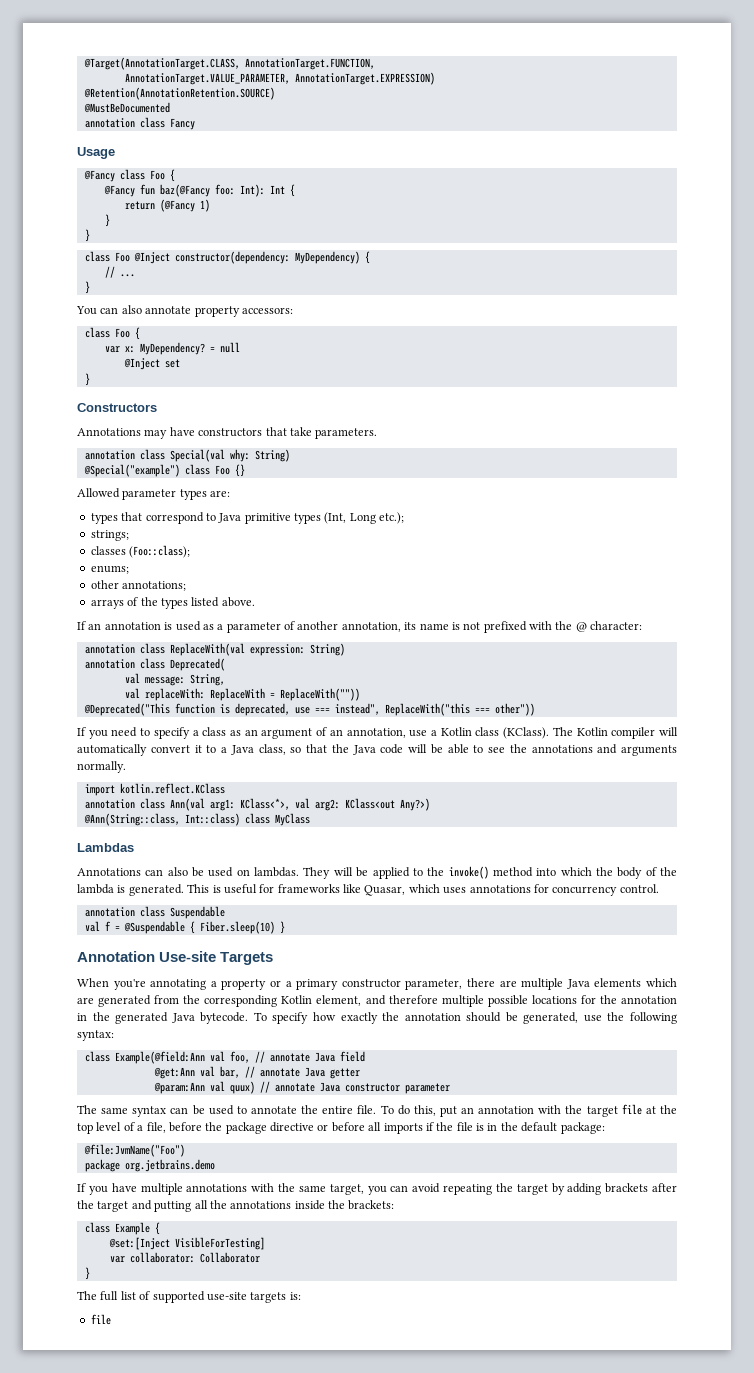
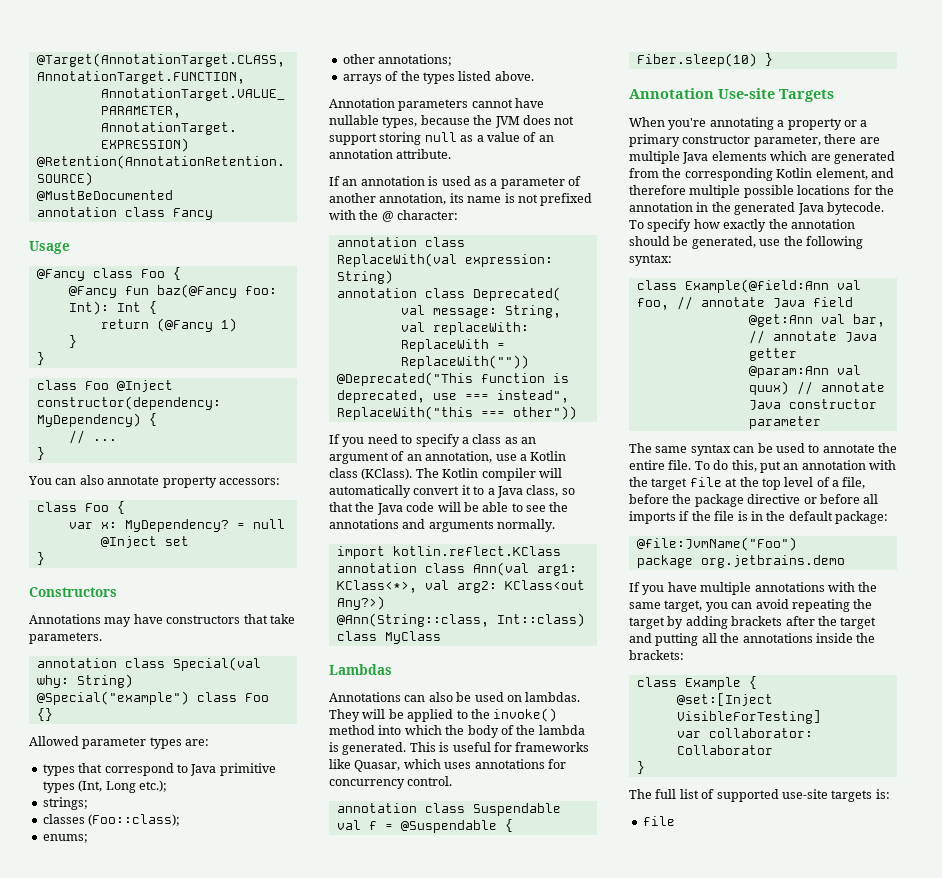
+ Annotation parameters cannot have nullable types, because the JVM does not support storing null as a value of an annotation attribute.

